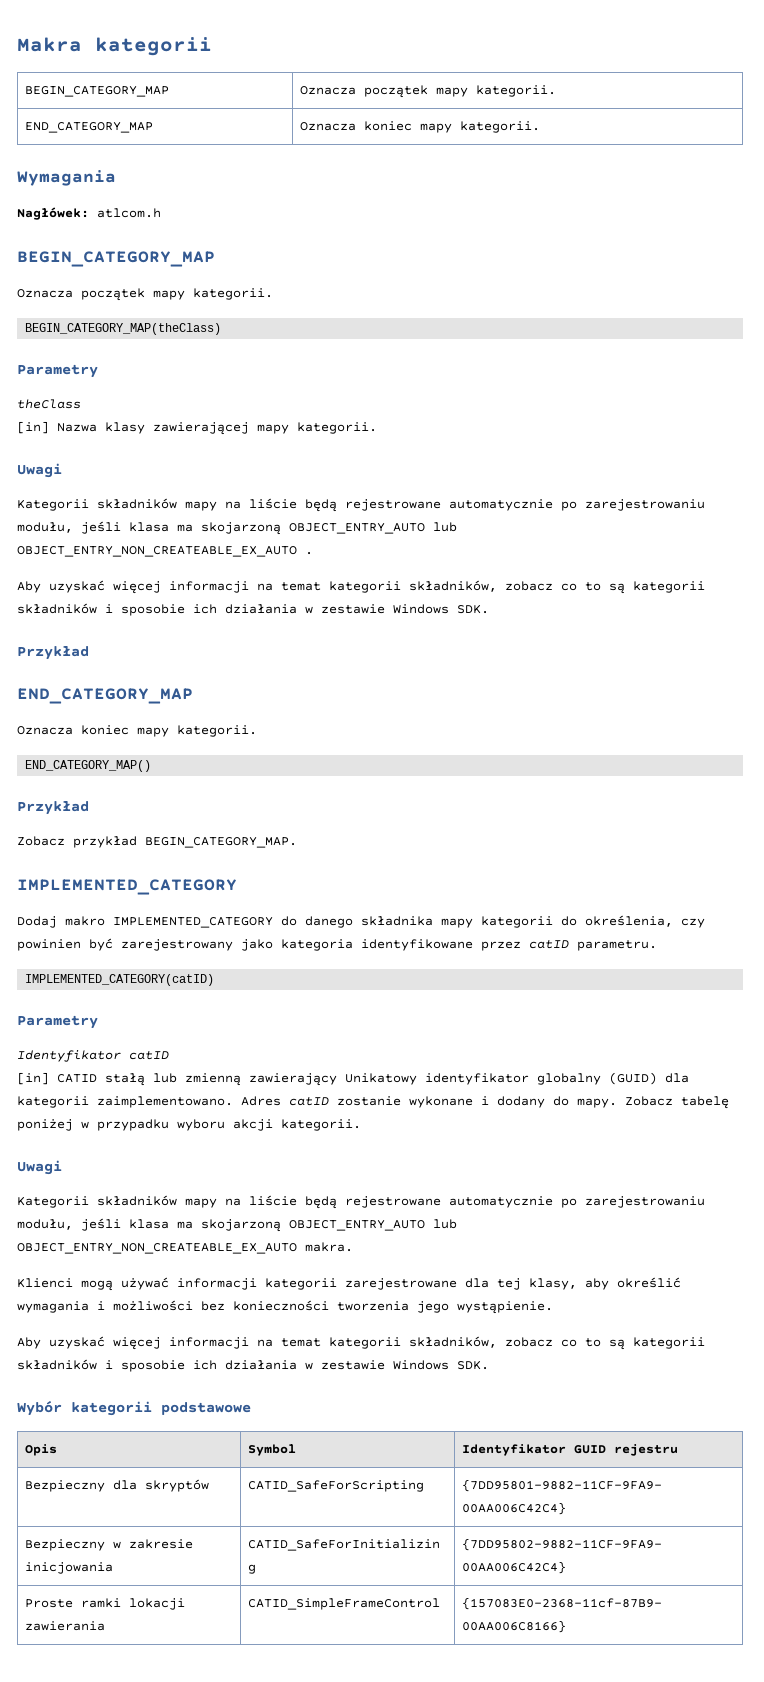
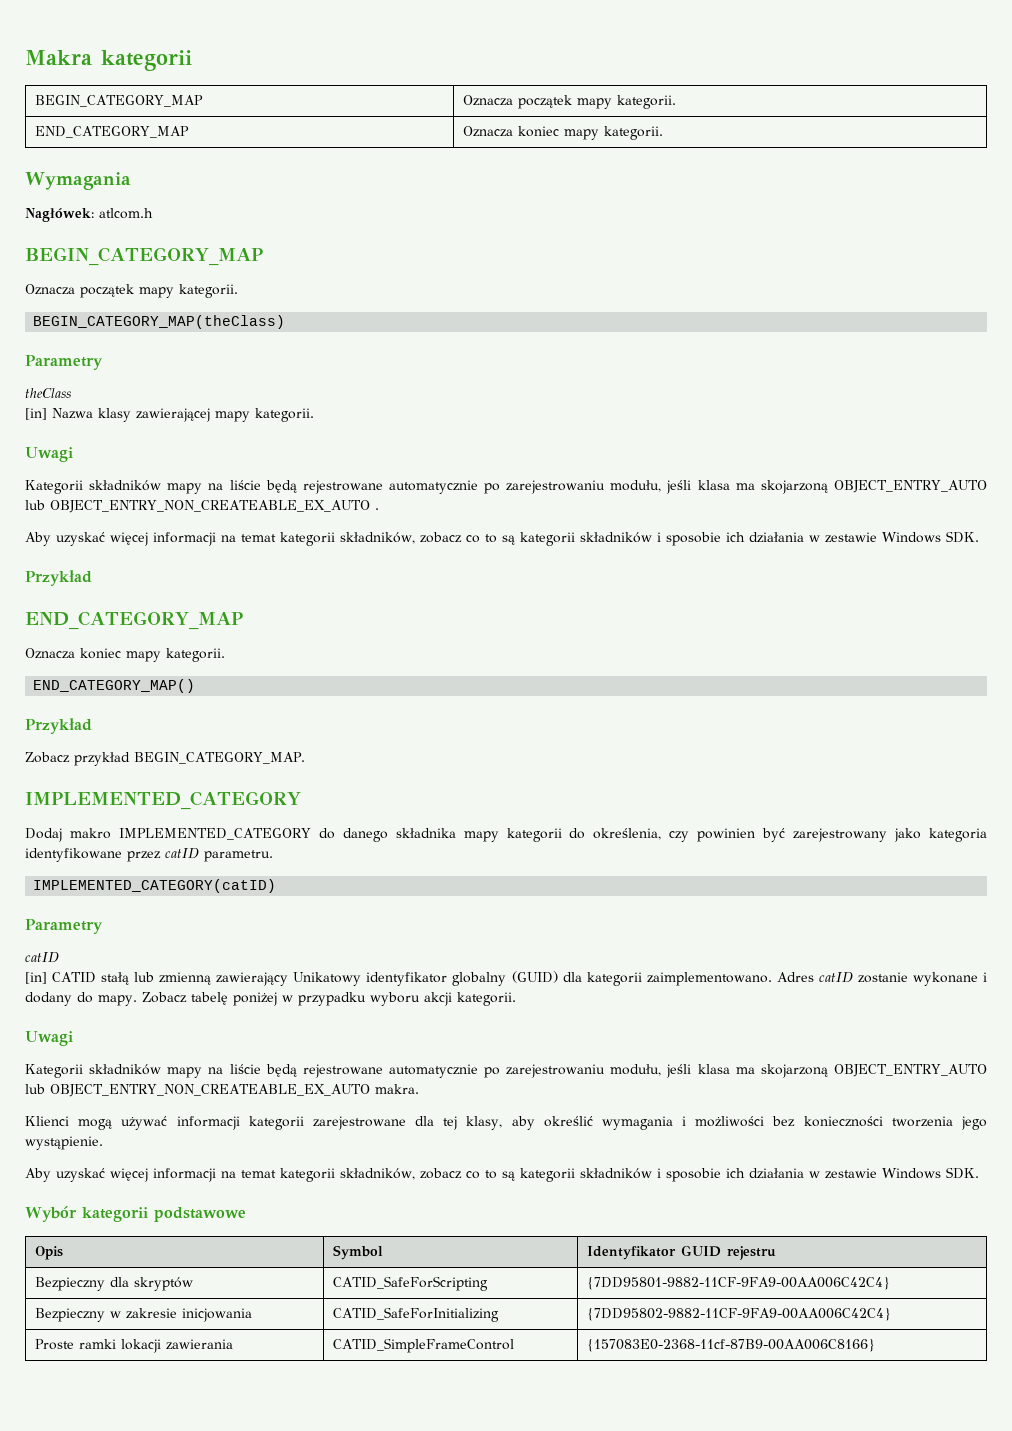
  IMPLEMENTED_CATEGORY(catID)
  Parametry
- Identyfikator catID
+ catID

